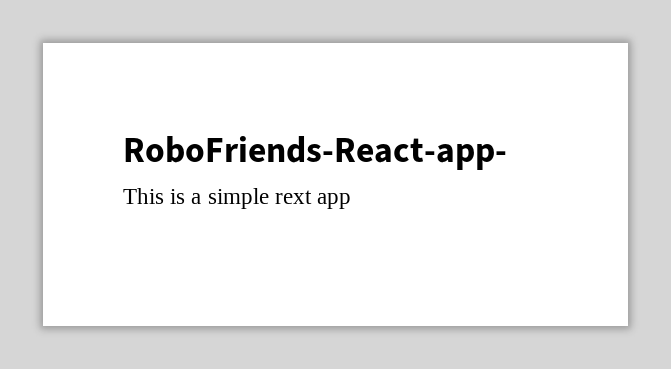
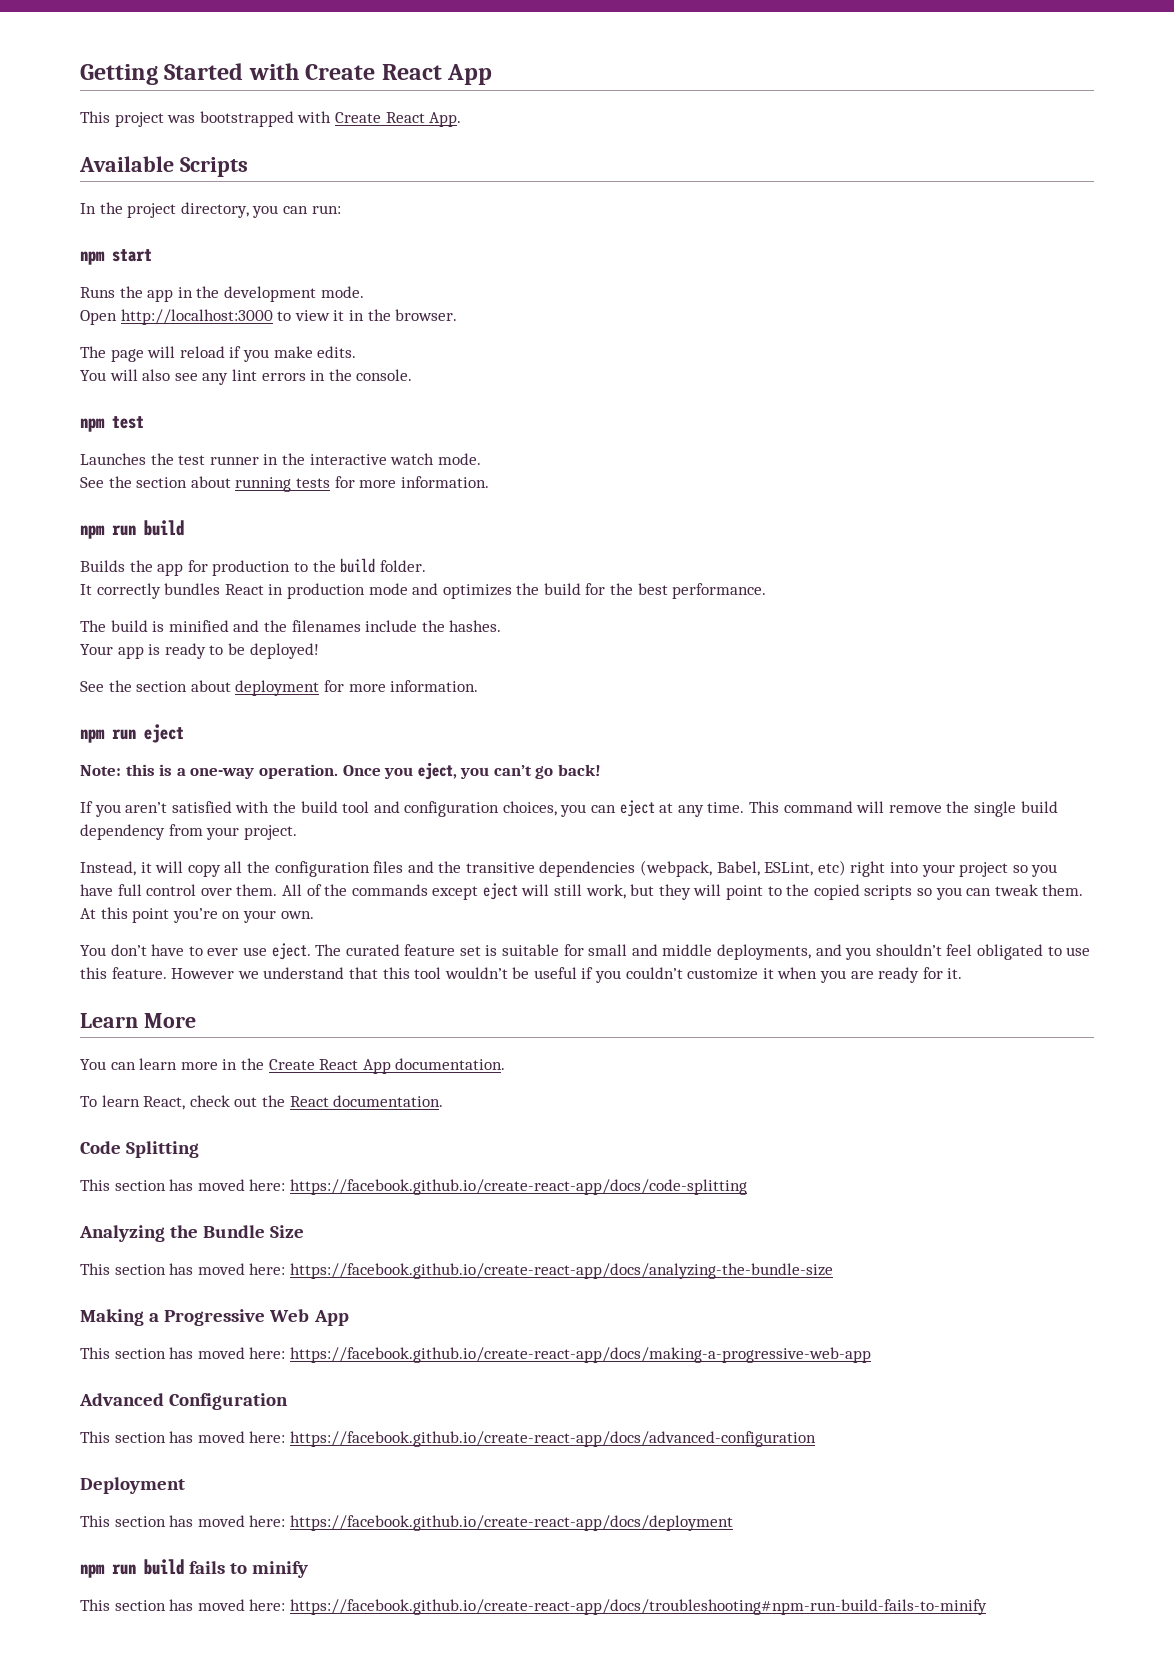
- RoboFriends-React-app-
- This is a simple rext app
+ Getting Started with Create React App
+ This project was bootstrapped with Create React App.
+ Available Scripts
+ In the project directory, you can run:
+ npm start
+ Runs the app in the development mode.
+ Open http://localhost:3000 to view it in the browser.
+ The page will reload if you make edits.
+ You will also see any lint errors in the console.
+ npm test
+ Launches the test runner in the interactive watch mode.
+ See the section about running tests for more information.
+ npm run build
+ Builds the app for production to the build folder.
+ It correctly bundles React in production mode and optimizes the build for the best performance.
+ The build is minified and the filenames include the hashes.
+ Your app is ready to be deployed!
+ See the section about deployment for more information.
+ npm run eject
+ Note: this is a one-way operation. Once you eject, you can’t go back!
+ If you aren’t satisfied with the build tool and configuration choices, you can eject at any time. This command will remove the single build dependency from your project.
+ Instead, it will copy all the configuration files and the transitive dependencies (webpack, Babel, ESLint, etc) right into your project so you have full control over them. All of the commands except eject will still work, but they will point to the copied scripts so you can tweak them. At this point you’re on your own.
+ You don’t have to ever use eject. The curated feature set is suitable for small and middle deployments, and you shouldn’t feel obligated to use this feature. However we understand that this tool wouldn’t be useful if you couldn’t customize it when you are ready for it.
+ Learn More
+ You can learn more in the Create React App documentation.
+ To learn React, check out the React documentation.
+ Code Splitting
+ This section has moved here: https://facebook.github.io/create-react-app/docs/code-splitting
+ Analyzing the Bundle Size
+ This section has moved here: https://facebook.github.io/create-react-app/docs/analyzing-the-bundle-size
+ Making a Progressive Web App
+ This section has moved here: https://facebook.github.io/create-react-app/docs/making-a-progressive-web-app
+ Advanced Configuration
+ This section has moved here: https://facebook.github.io/create-react-app/docs/advanced-configuration
+ Deployment
+ This section has moved here: https://facebook.github.io/create-react-app/docs/deployment
+ npm run build fails to minify
+ This section has moved here: https://facebook.github.io/create-react-app/docs/troubleshooting#npm-run-build-fails-to-minify

